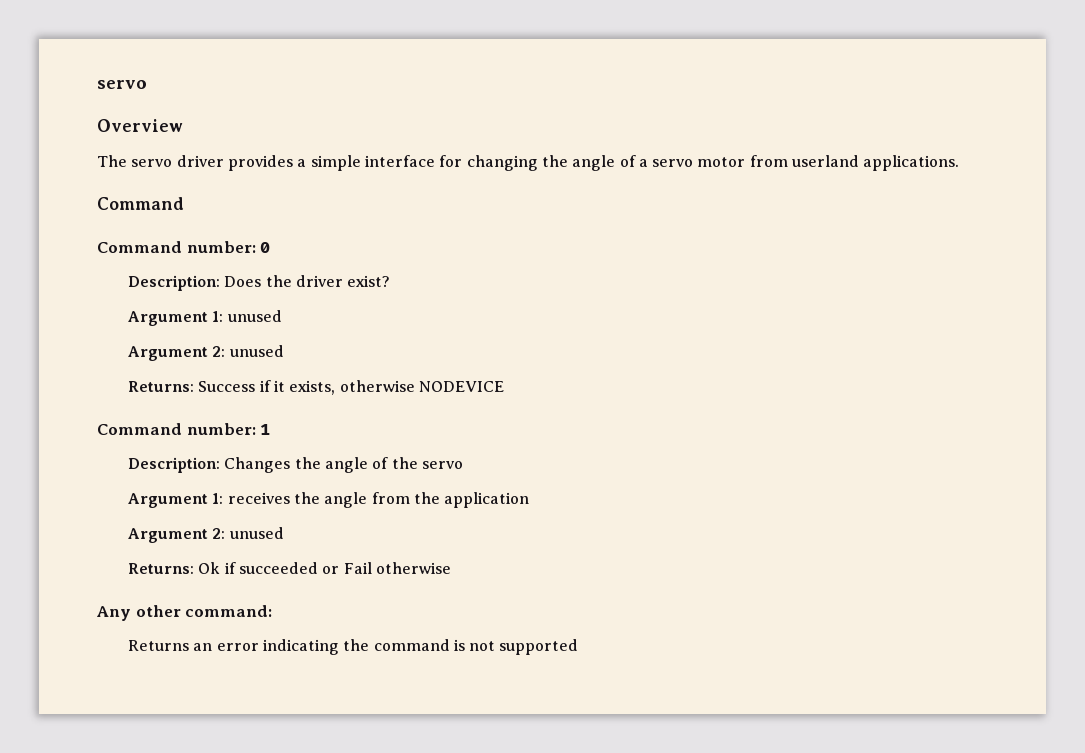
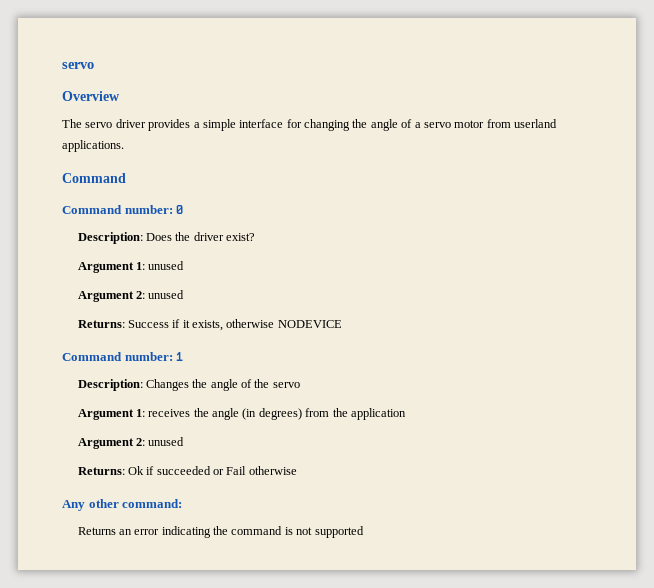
- Argument 1: receives the angle from the application
+ Argument 1: receives the angle (in degrees) from the application

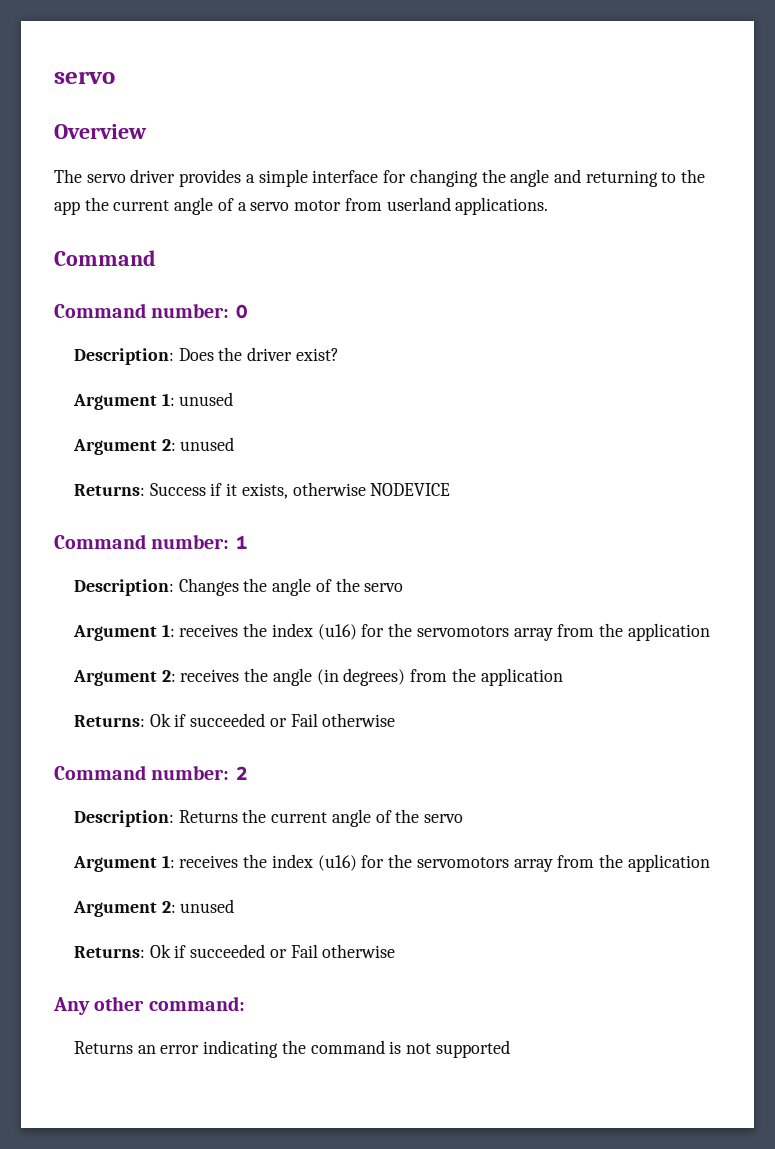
- The servo driver provides a simple interface for changing the angle of a servo motor from userland applications.
+ The servo driver provides a simple interface for changing the angle and returning to the app the current angle of a servo motor from userland applications.
  Description: Changes the angle of the servo
- Argument 1: receives the angle (in degrees) from the application
+ Argument 1: receives the index (u16) for the servomotors array from the application
+ Argument 2: receives the angle (in degrees) from the application
+ Returns: Ok if succeeded or Fail otherwise
+ Command number: 2
+ Description: Returns the current angle of the servo
+ Argument 1: receives the index (u16) for the servomotors array from the application

